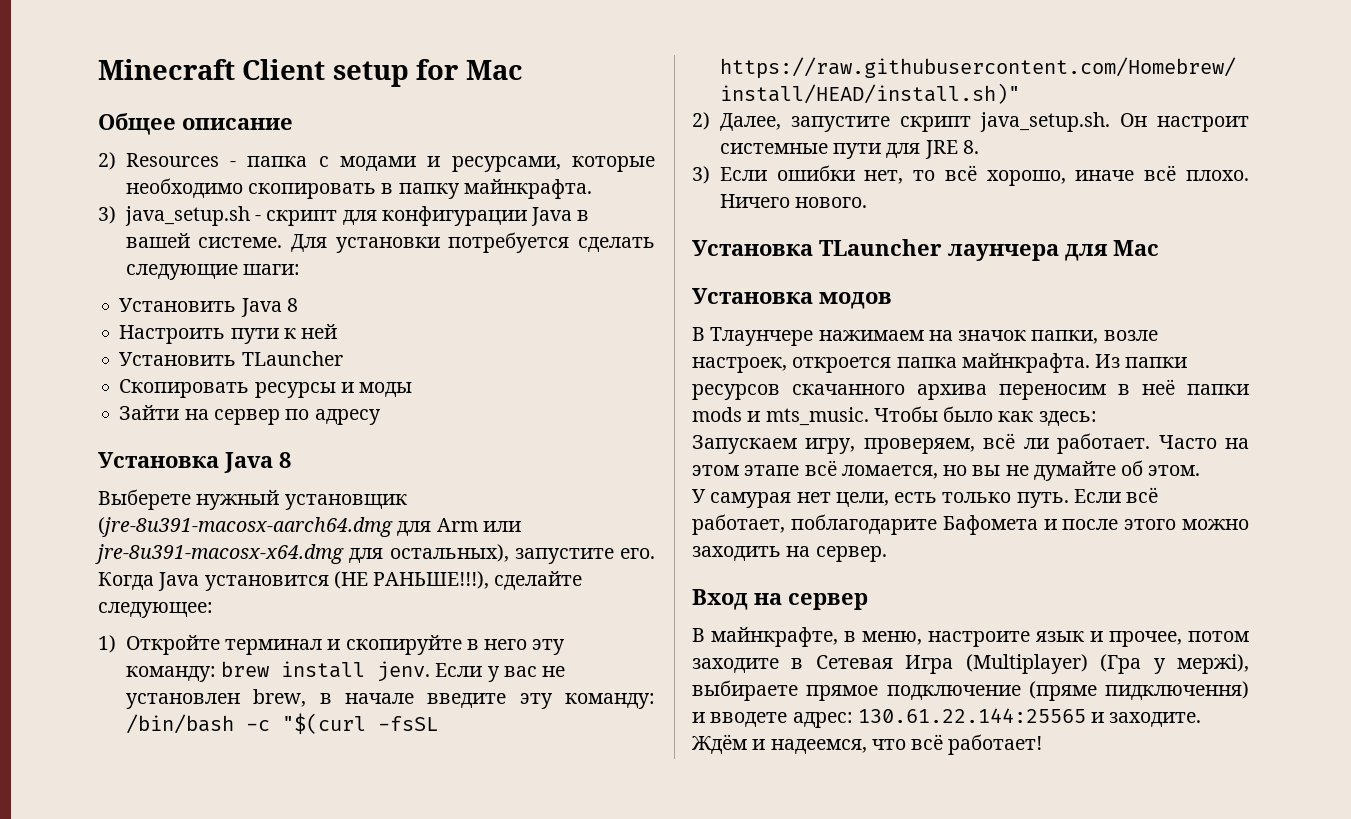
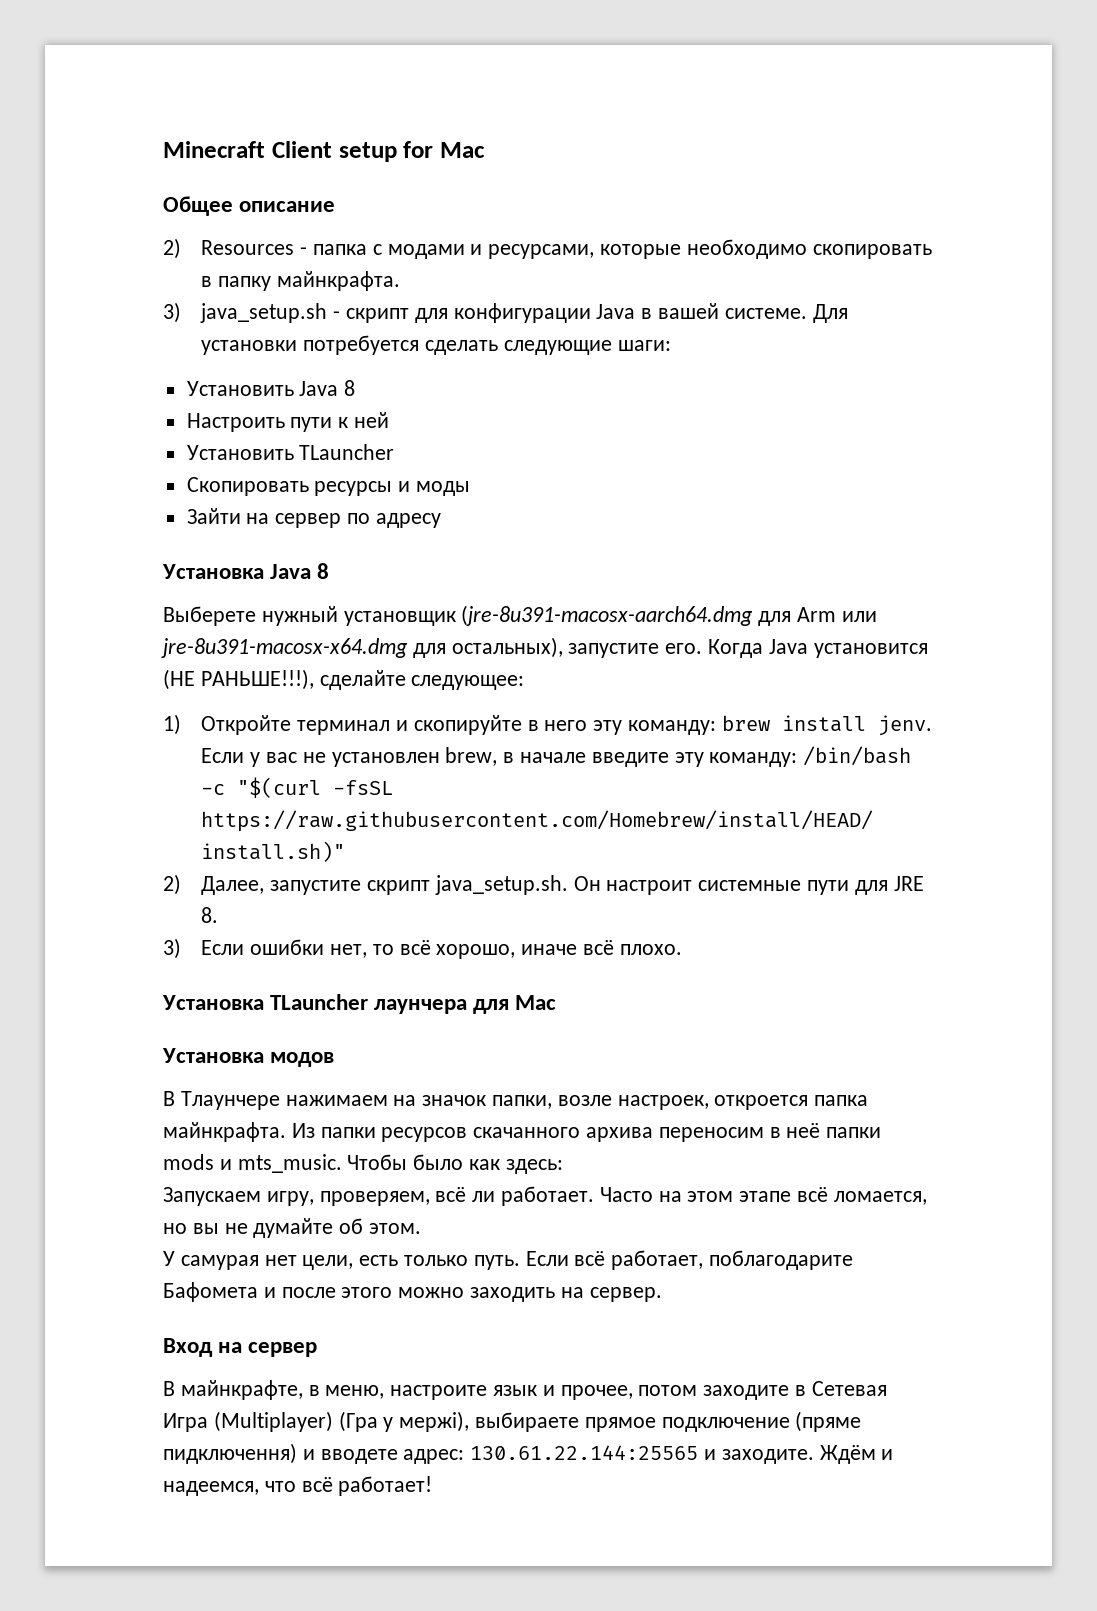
- Ничего нового.

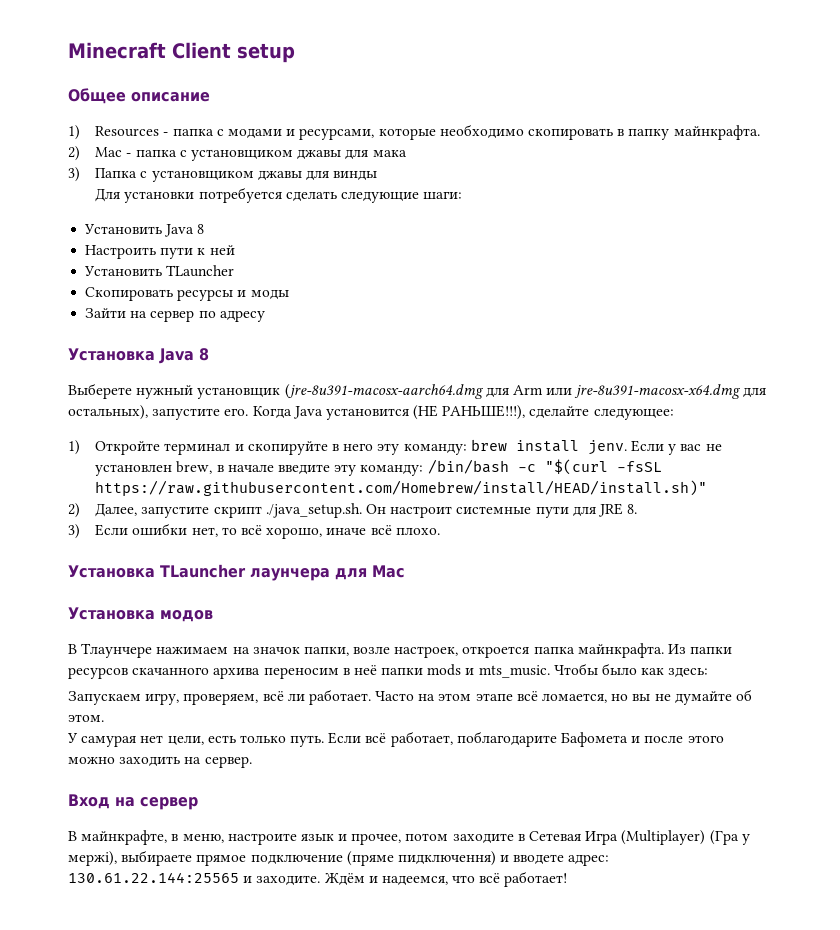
- Minecraft Client setup for Mac
+ Minecraft Client setup
- 2) Resources - папка с модами и ресурсами, которые необходимо скопировать в папку майнкрафта.
+ 1) Resources - папка с модами и ресурсами, которые необходимо скопировать в папку майнкрафта.
- 3) java_setup.sh - скрипт для конфигурации Java в вашей системе. Для установки потребуется сделать следующие шаги:
+ 2) Mac - папка с установщиком джавы для мака
+ 3) Папка с установщиком джавы для винды
+ Для установки потребуется сделать следующие шаги:
- 2) Далее, запустите скрипт java_setup.sh. Он настроит системные пути для JRE 8.
+ 2) Далее, запустите скрипт ./java_setup.sh. Он настроит системные пути для JRE 8.

